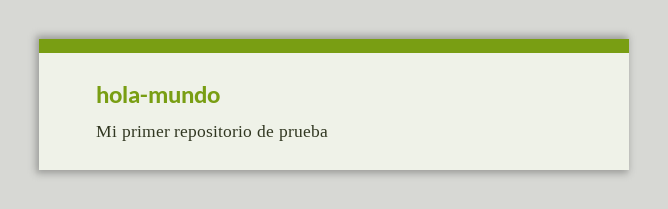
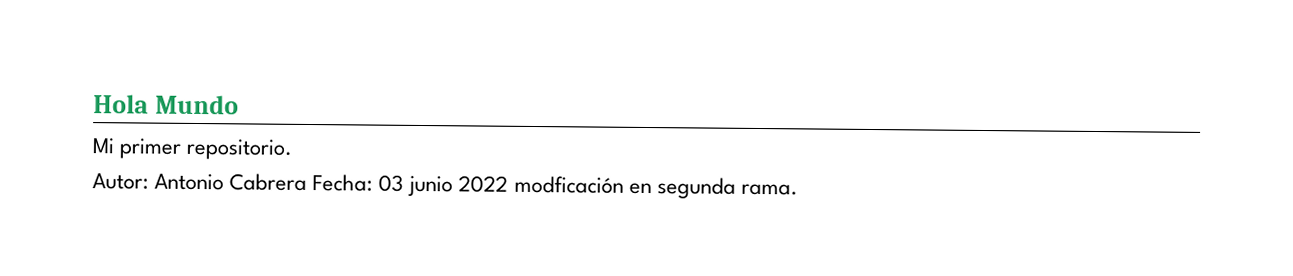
- hola-mundo
+ Hola Mundo
- Mi primer repositorio de prueba
+ Mi primer repositorio.
+ Autor: Antonio Cabrera Fecha: 03 junio 2022 modficación en segunda rama.

